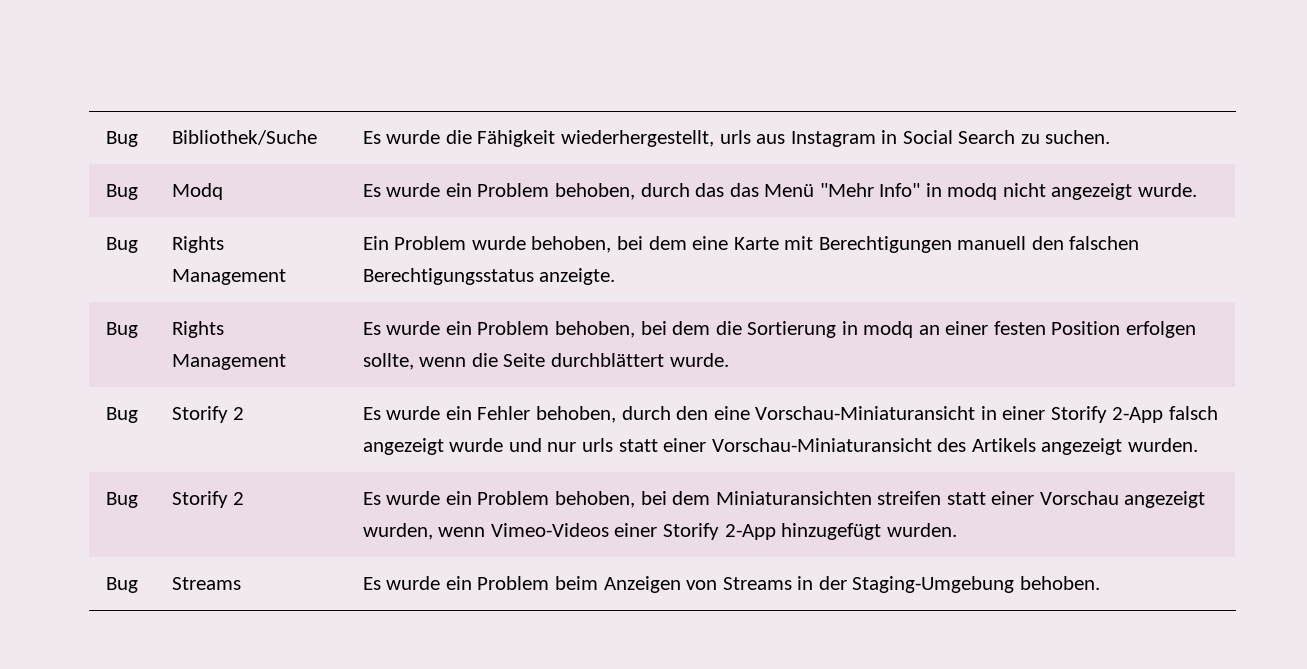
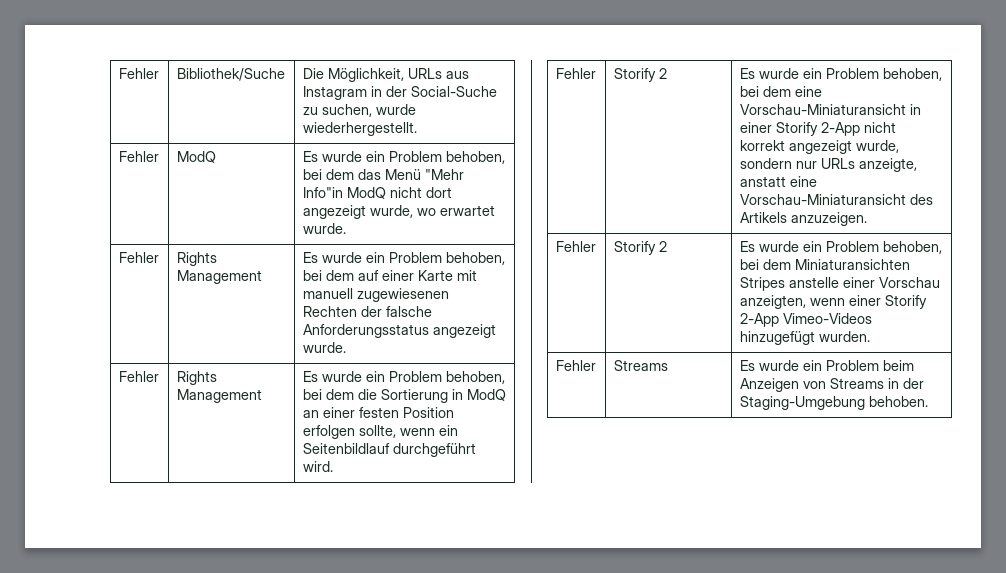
- Bug | Bibliothek/Suche | Es wurde die Fähigkeit wiederhergestellt, urls aus Instagram in Social Search zu suchen.
- Bug | Modq | Es wurde ein Problem behoben, durch das das Menü "Mehr Info" in modq nicht angezeigt wurde.
- Bug | Rights Management | Ein Problem wurde behoben, bei dem eine Karte mit Berechtigungen manuell den falschen Berechtigungsstatus anzeigte.
- Bug | Rights Management | Es wurde ein Problem behoben, bei dem die Sortierung in modq an einer festen Position erfolgen sollte, wenn die Seite durchblättert wurde.
- Bug | Storify 2 | Es wurde ein Fehler behoben, durch den eine Vorschau-Miniaturansicht in einer Storify 2-App falsch angezeigt wurde und nur urls statt einer Vorschau-Miniaturansicht des Artikels angezeigt wurden.
- Bug | Storify 2 | Es wurde ein Problem behoben, bei dem Miniaturansichten streifen statt einer Vorschau angezeigt wurden, wenn Vimeo-Videos einer Storify 2-App hinzugefügt wurden.
+ Fehler | Bibliothek/Suche | Die Möglichkeit, URLs aus Instagram in der Social-Suche zu suchen, wurde wiederhergestellt.
+ Fehler | ModQ | Es wurde ein Problem behoben, bei dem das Menü "Mehr Info"in ModQ nicht dort angezeigt wurde, wo erwartet wurde.
+ Fehler | Rights Management | Es wurde ein Problem behoben, bei dem auf einer Karte mit manuell zugewiesenen Rechten der falsche Anforderungsstatus angezeigt wurde.
+ Fehler | Rights Management | Es wurde ein Problem behoben, bei dem die Sortierung in ModQ an einer festen Position erfolgen sollte, wenn ein Seitenbildlauf durchgeführt wird.
+ Fehler | Storify 2 | Es wurde ein Problem behoben, bei dem eine Vorschau-Miniaturansicht in einer Storify 2-App nicht korrekt angezeigt wurde, sondern nur URLs anzeigte, anstatt eine Vorschau-Miniaturansicht des Artikels anzuzeigen.
+ Fehler | Storify 2 | Es wurde ein Problem behoben, bei dem Miniaturansichten Stripes anstelle einer Vorschau anzeigten, wenn einer Storify 2-App Vimeo-Videos hinzugefügt wurden.
- Bug | Streams | Es wurde ein Problem beim Anzeigen von Streams in der Staging-Umgebung behoben.
+ Fehler | Streams | Es wurde ein Problem beim Anzeigen von Streams in der Staging-Umgebung behoben.

